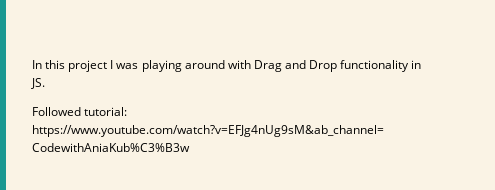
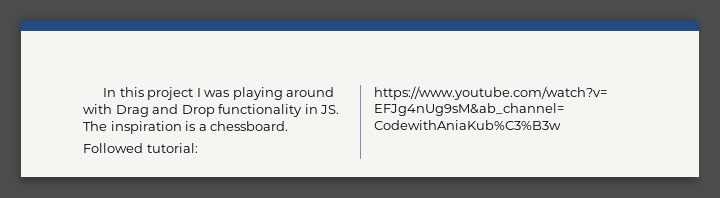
- In this project I was playing around with Drag and Drop functionality in JS.
+ In this project I was playing around with Drag and Drop functionality in JS. The inspiration is a chessboard.

